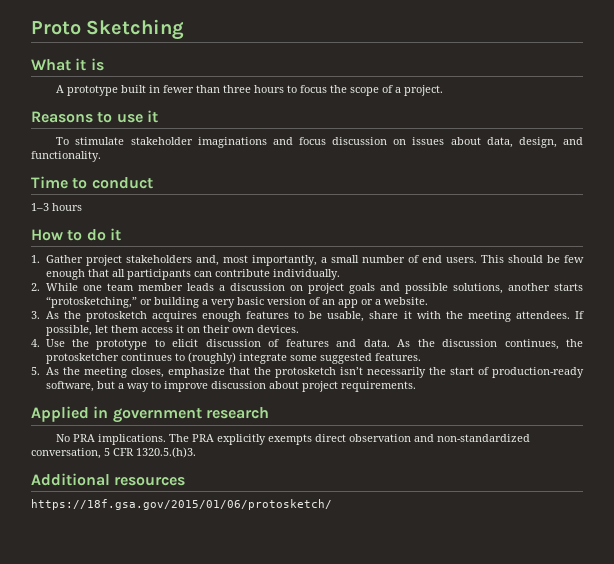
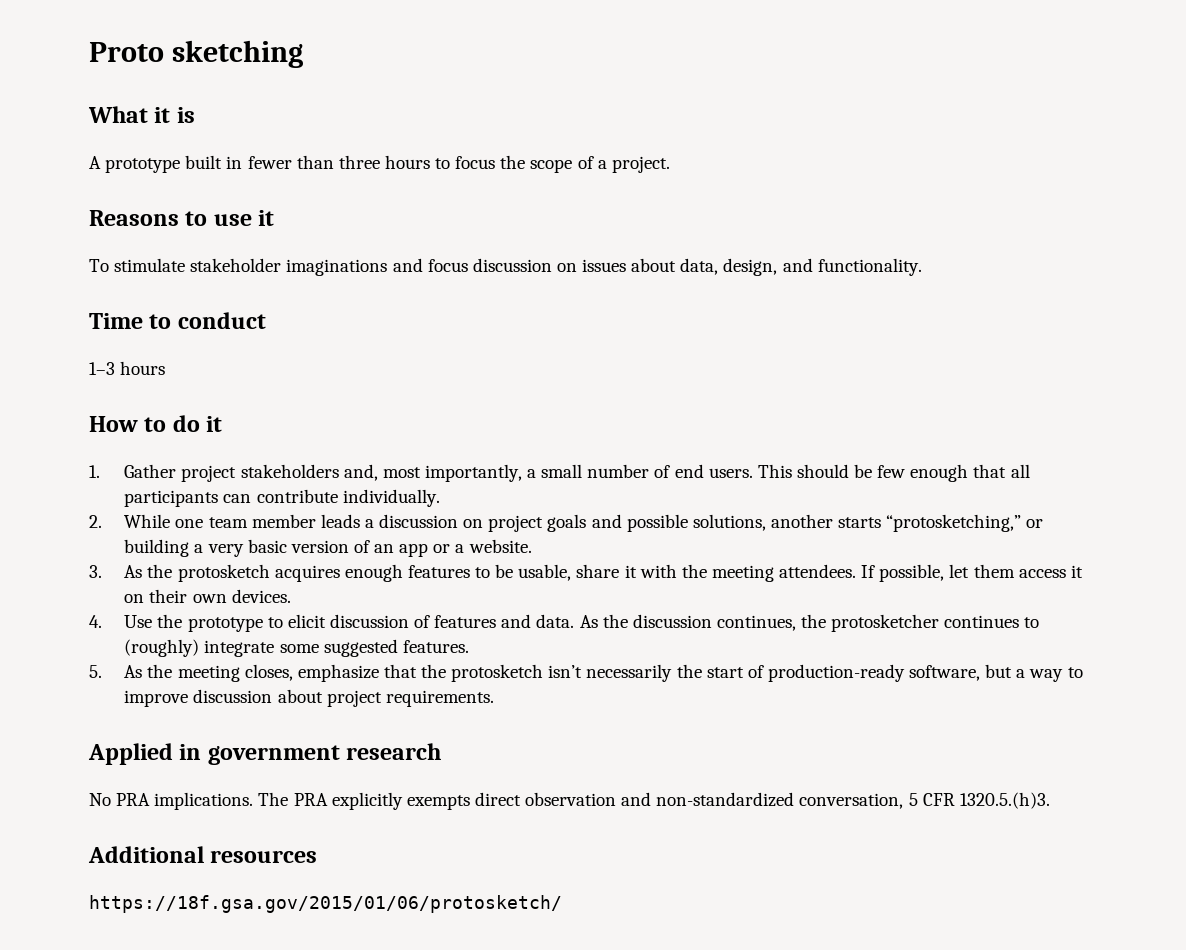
- Proto Sketching
+ Proto sketching

